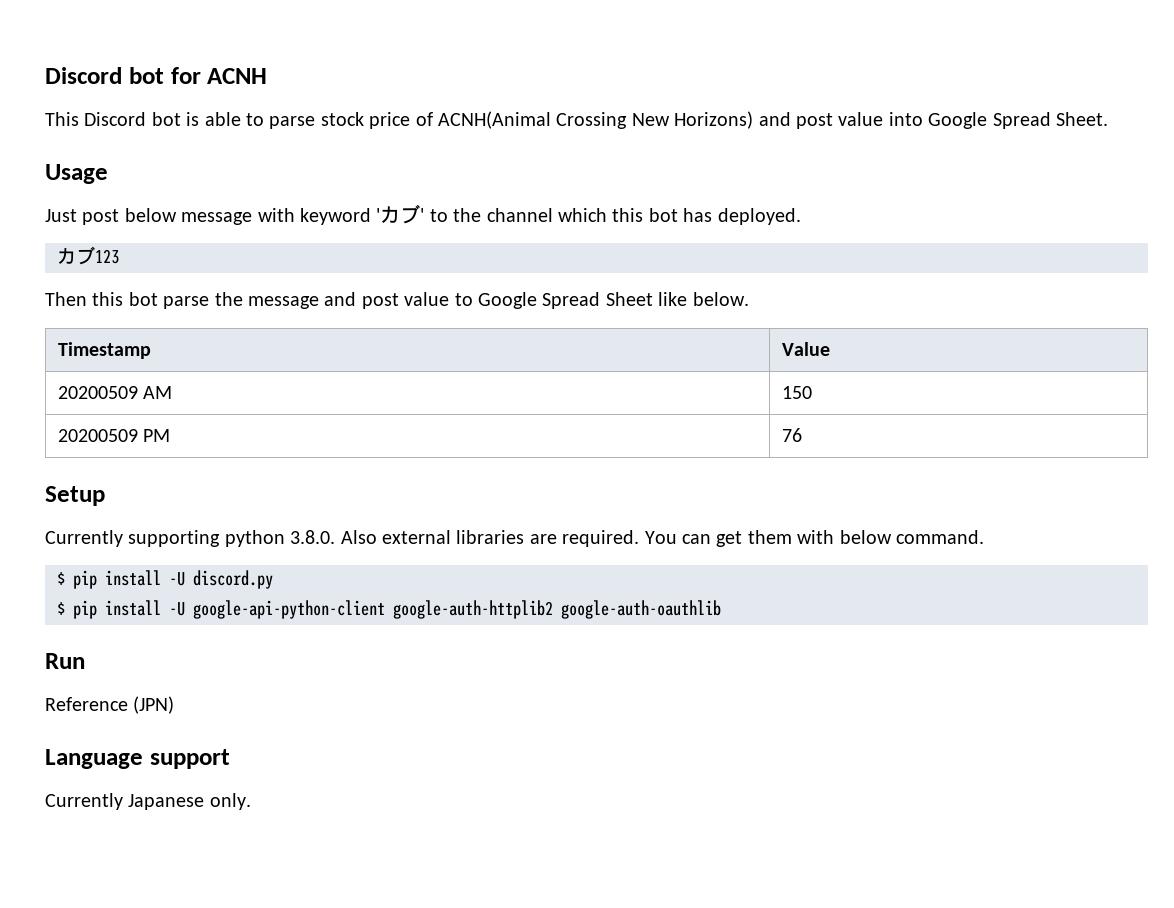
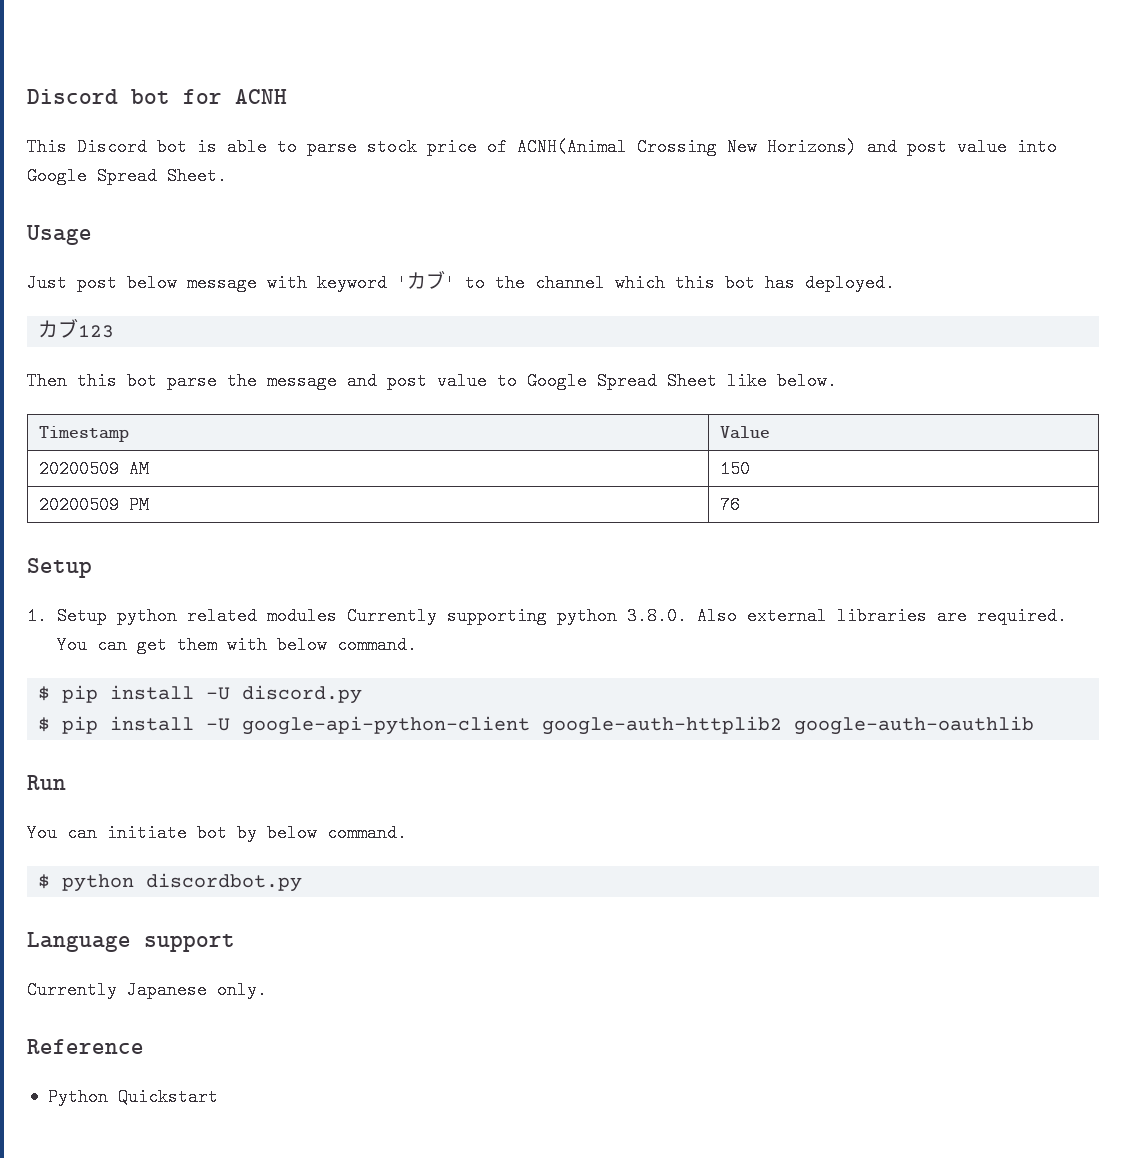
- Currently supporting python 3.8.0. Also external libraries are required.
+ 1. Setup python related modules Currently supporting python 3.8.0. Also external libraries are required.
- Reference (JPN)
+ You can initiate bot by below command.
+ $ python discordbot.py
+ Reference
+ Python Quickstart

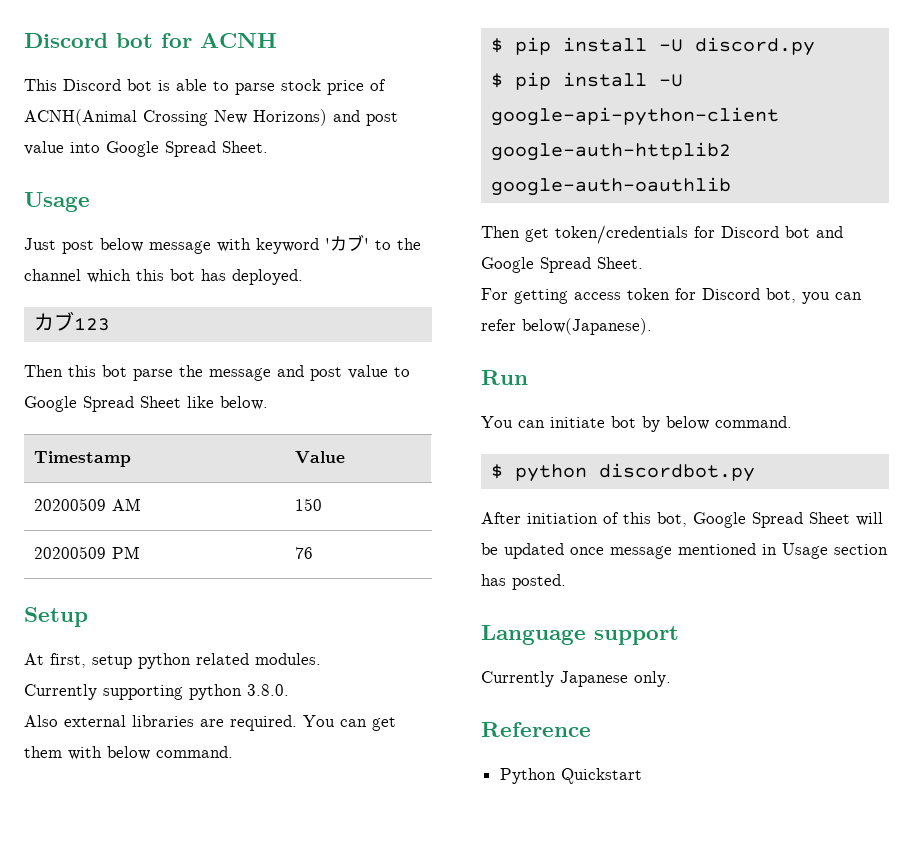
- 1. Setup python related modules Currently supporting python 3.8.0. Also external libraries are required.
+ At first, setup python related modules.
+ Currently supporting python 3.8.0.
+ Also external libraries are required.
+ Then get token/credentials for Discord bot and Google Spread Sheet.
+ For getting access token for Discord bot, you can refer below(Japanese).
+ After initiation of this bot, Google Spread Sheet will be updated once message mentioned in Usage section has posted.

